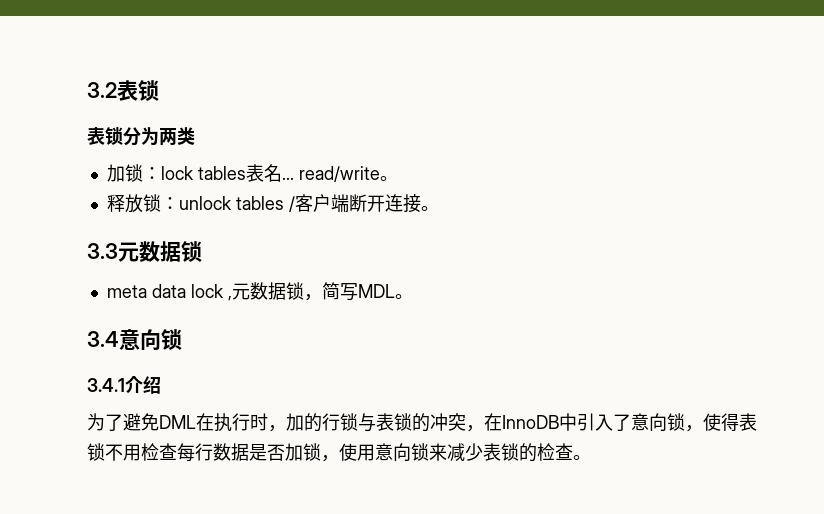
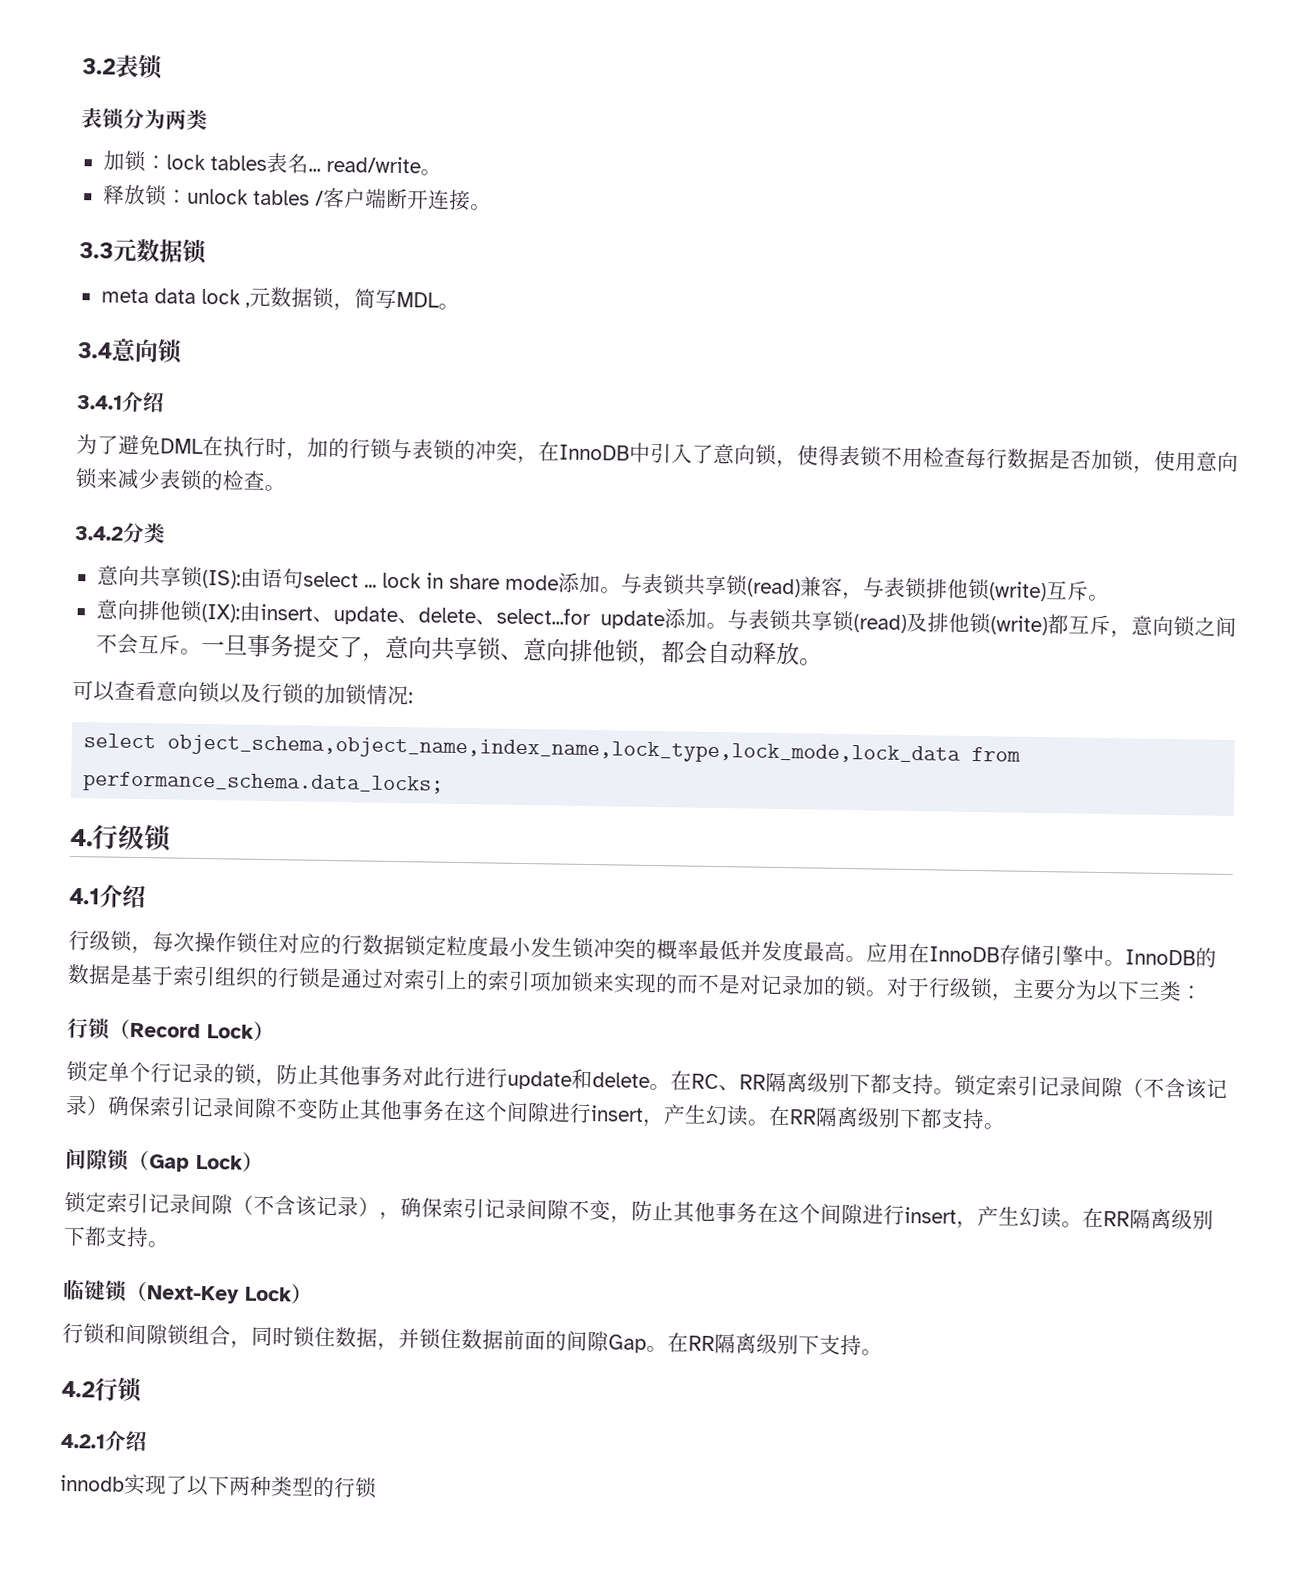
+ 3.4.2分类
+ 意向共享锁(IS):由语句select ... lock in share mode添加。与表锁共享锁(read)兼容，与表锁排他锁(write)互斥。
+ 意向排他锁(IX):由insert、update、delete、select...for update添加。与表锁共享锁(read)及排他锁(write)都互斥，意向锁之间不会互斥。一旦事务提交了，意向共享锁、意向排他锁，都会自动释放。
+ 可以查看意向锁以及行锁的加锁情况:
+ select object_schema,object_name,index_name,lock_type,lock_mode,lock_data from performance_schema.data_locks;
+ 4.行级锁
+ 4.1介绍
+ 行级锁，每次操作锁住对应的行数据锁定粒度最小发生锁冲突的概率最低并发度最高。应用在InnoDB存储引擎中。InnoDB的数据是基于索引组织的行锁是通过对索引上的索引项加锁来实现的而不是对记录加的锁。对于行级锁，主要分为以下三类：
+ 行锁（Record Lock）
+ 锁定单个行记录的锁，防止其他事务对此行进行update和delete。在RC、RR隔离级别下都支持。锁定索引记录间隙（不含该记录）确保索引记录间隙不变防止其他事务在这个间隙进行insert，产生幻读。在RR隔离级别下都支持。
+ 间隙锁（Gap Lock）
+ 锁定索引记录间隙（不含该记录），确保索引记录间隙不变，防止其他事务在这个间隙进行insert，产生幻读。在RR隔离级别下都支持。
+ 临键锁（Next-Key Lock）
+ 行锁和间隙锁组合，同时锁住数据，并锁住数据前面的间隙Gap。在RR隔离级别下支持。
+ 4.2行锁
+ 4.2.1介绍
+ innodb实现了以下两种类型的行锁

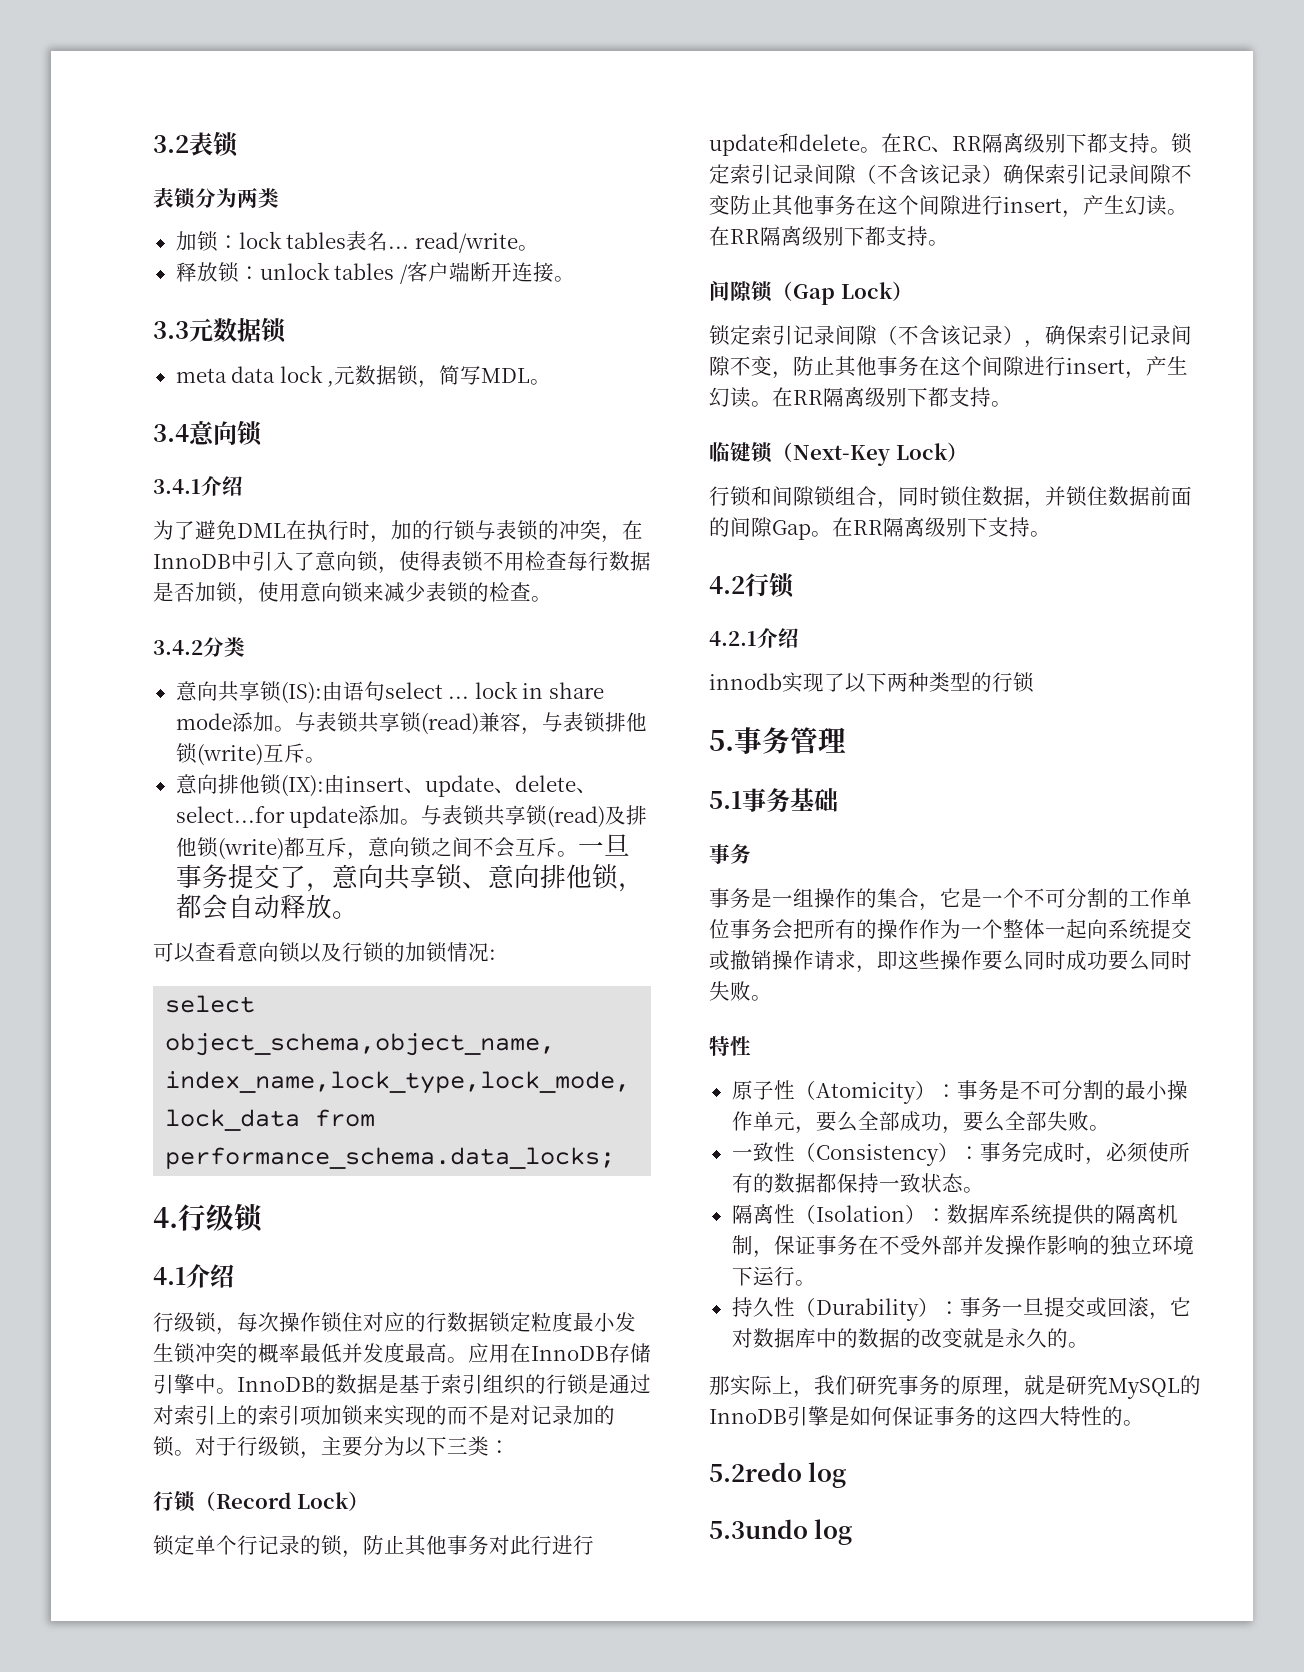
+ 5.事务管理
+ 5.1事务基础
+ 事务
+ 事务是一组操作的集合，它是一个不可分割的工作单位事务会把所有的操作作为一个整体一起向系统提交或撤销操作请求，即这些操作要么同时成功要么同时失败。
+ 特性
+ 原子性（Atomicity）：事务是不可分割的最小操作单元，要么全部成功，要么全部失败。
+ 一致性（Consistency）：事务完成时，必须使所有的数据都保持一致状态。
+ 隔离性（Isolation）：数据库系统提供的隔离机制，保证事务在不受外部并发操作影响的独立环境下运行。
+ 持久性（Durability）：事务一旦提交或回滚，它对数据库中的数据的改变就是永久的。
+ 那实际上，我们研究事务的原理，就是研究MySQL的InnoDB引擎是如何保证事务的这四大特性的。
+ 5.2redo log
+ 5.3undo log

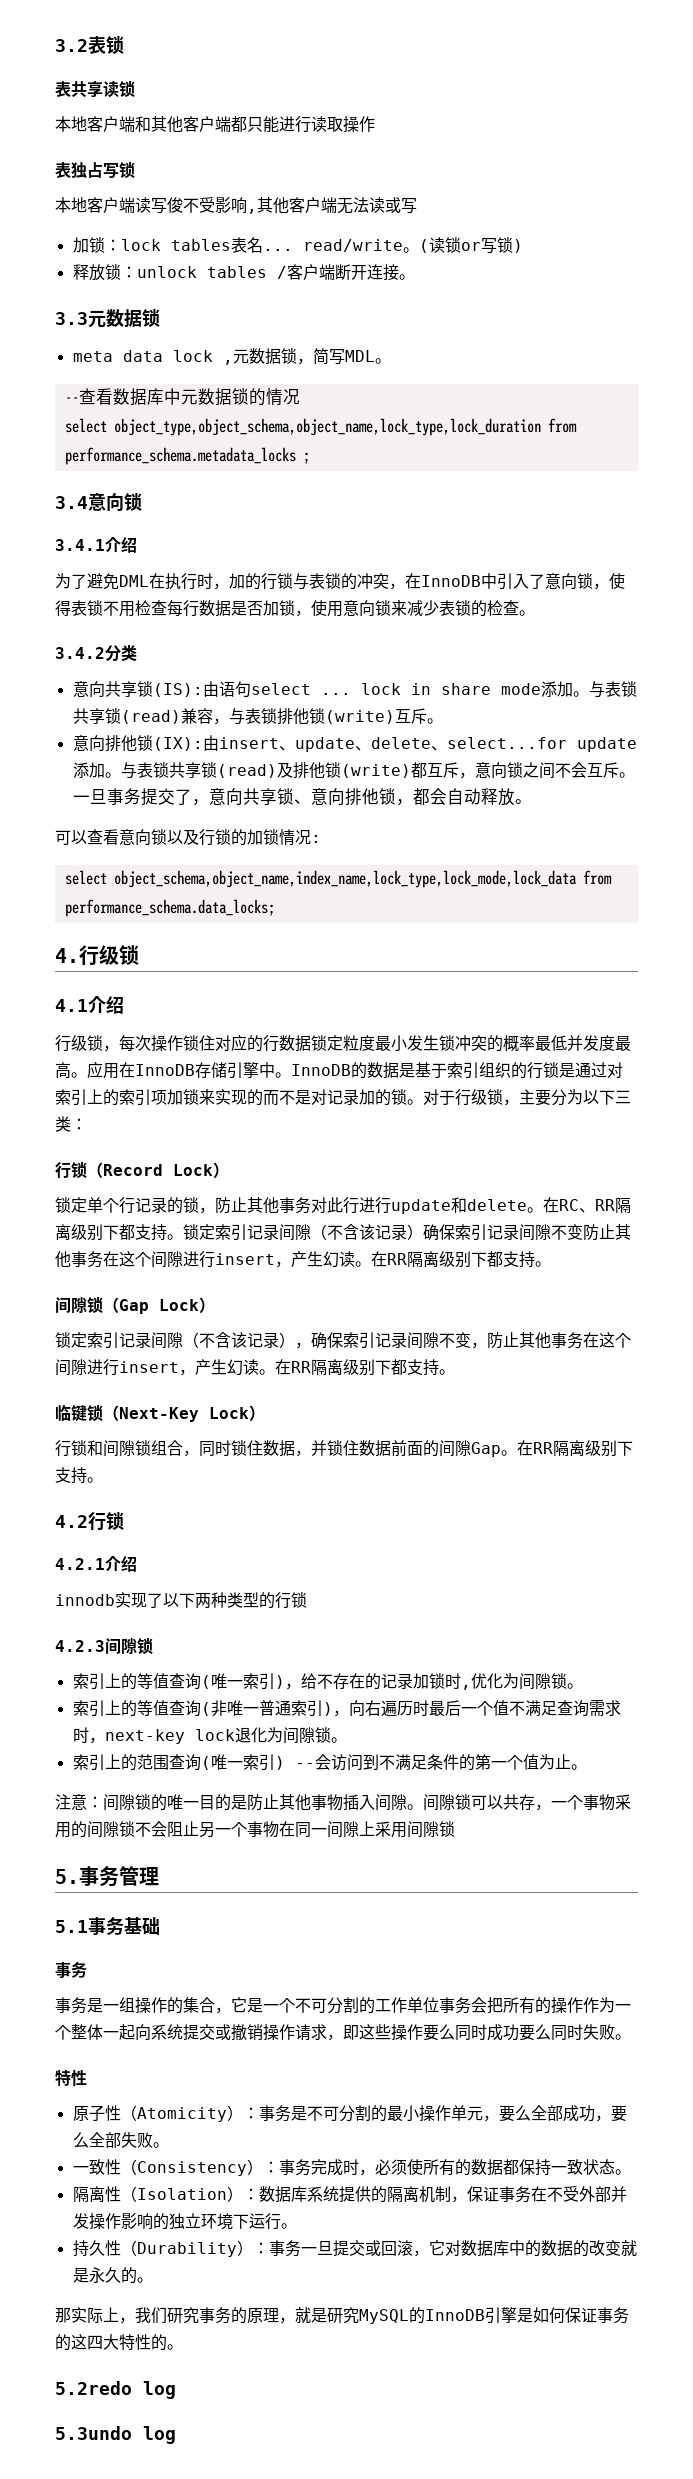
- 表锁分为两类
+ 表共享读锁
+ 本地客户端和其他客户端都只能进行读取操作
+ 表独占写锁
+ 本地客户端读写俊不受影响,其他客户端无法读或写
+ (读锁or写锁)
+ --查看数据库中元数据锁的情况
+ select object_type,object_schema,object_name,lock_type,lock_duration from performance_schema.metadata_locks ;
+ 4.2.3间隙锁
+ 索引上的等值查询(唯一索引)，给不存在的记录加锁时,优化为间隙锁。
+ 索引上的等值查询(非唯一普通索引)，向右遍历时最后一个值不满足查询需求时，next-key lock退化为间隙锁。
+ 索引上的范围查询(唯一索引) --会访问到不满足条件的第一个值为止。
+ 注意：间隙锁的唯一目的是防止其他事物插入间隙。间隙锁可以共存，一个事物采用的间隙锁不会阻止另一个事物在同一间隙上采用间隙锁

